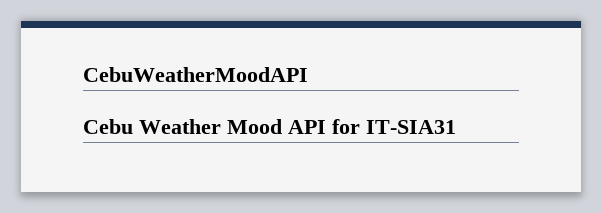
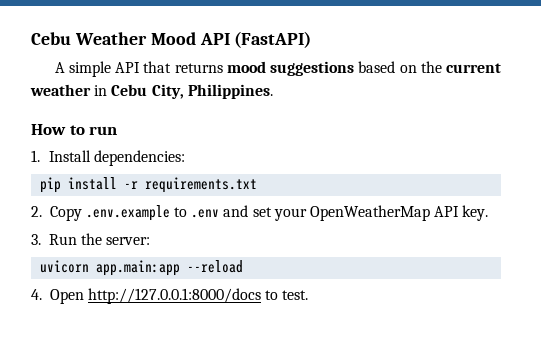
- CebuWeatherMoodAPI
- Cebu Weather Mood API for IT-SIA31
+ Cebu Weather Mood API (FastAPI)
+ A simple API that returns mood suggestions based on the current weather in Cebu City, Philippines.
+ How to run
+ 1. Install dependencies:
+ pip install -r requirements.txt
+ 2. Copy .env.example to .env and set your OpenWeatherMap API key.
+ 3. Run the server:
+ uvicorn app.main:app --reload
+ 4. Open http://127.0.0.1:8000/docs to test.

